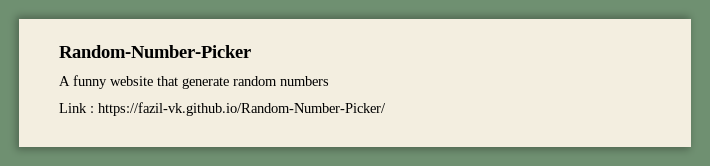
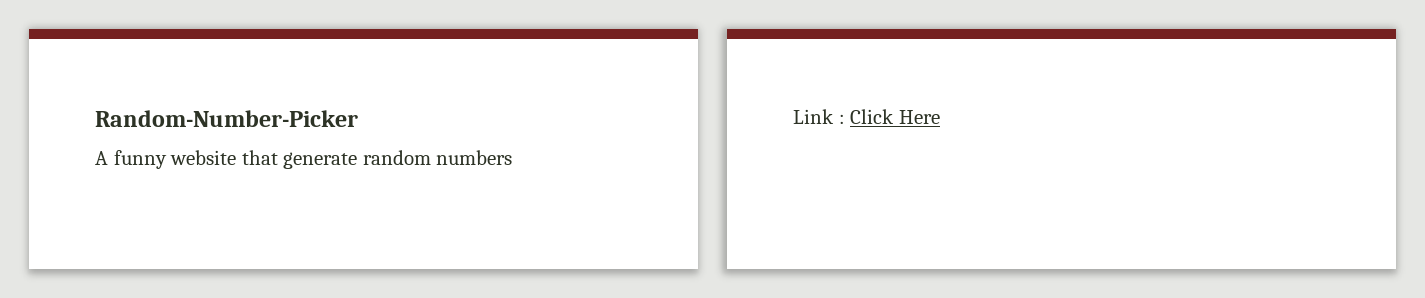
- Link : https://fazil-vk.github.io/Random-Number-Picker/
+ Link : Click Here

